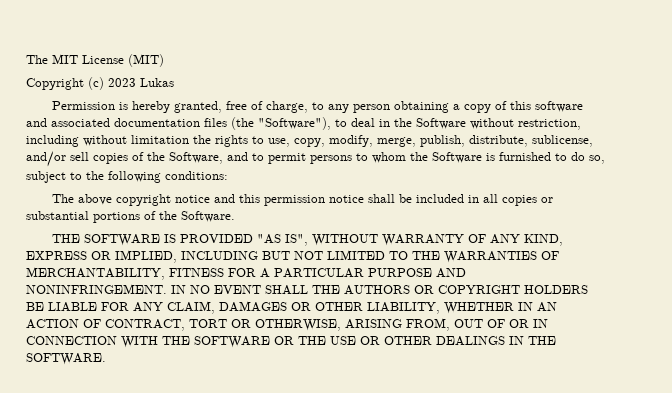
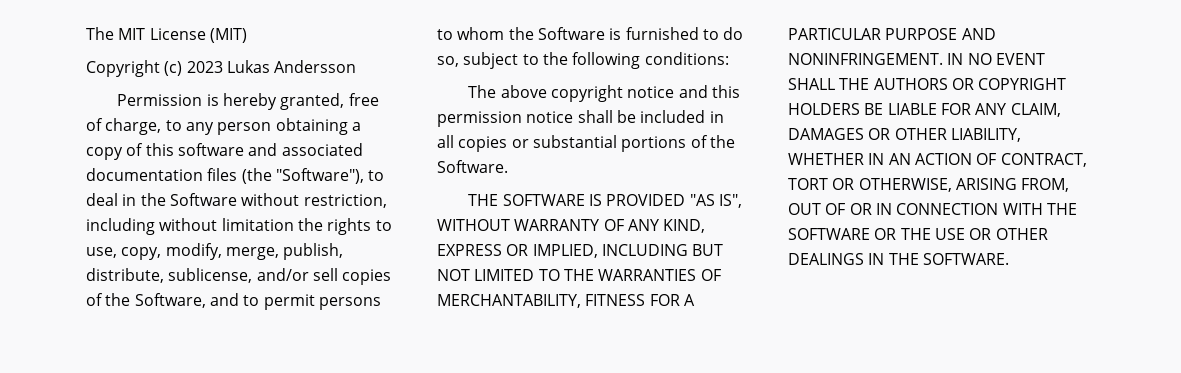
- Copyright (c) 2023 Lukas
+ Copyright (c) 2023 Lukas Andersson

